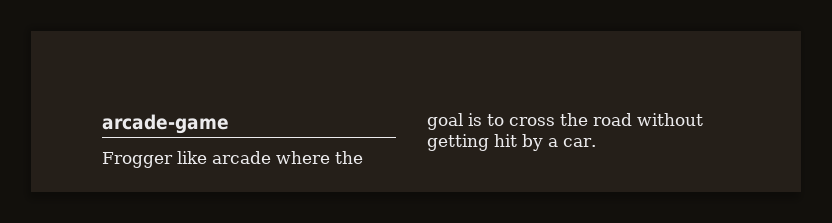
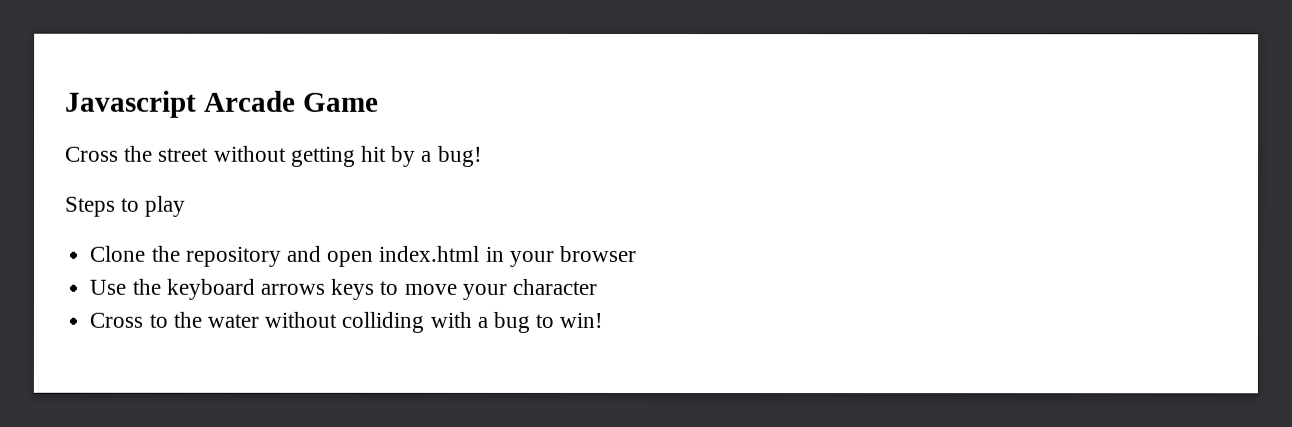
- arcade-game
- Frogger like arcade where the goal is to cross the road without getting hit by a car.
+ Javascript Arcade Game
+ Cross the street without getting hit by a bug!
+ Steps to play
+ Clone the repository and open index.html in your browser
+ Use the keyboard arrows keys to move your character
+ Cross to the water without colliding with a bug to win!

